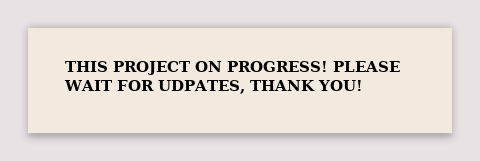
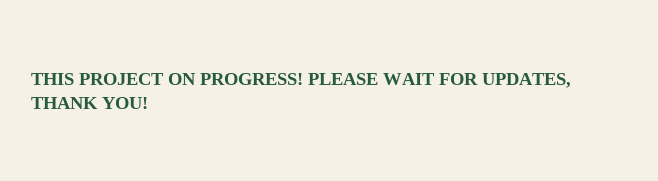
- PLEASE WAIT FOR UDPATES, THANK YOU!
+ PLEASE WAIT FOR UPDATES, THANK YOU!

